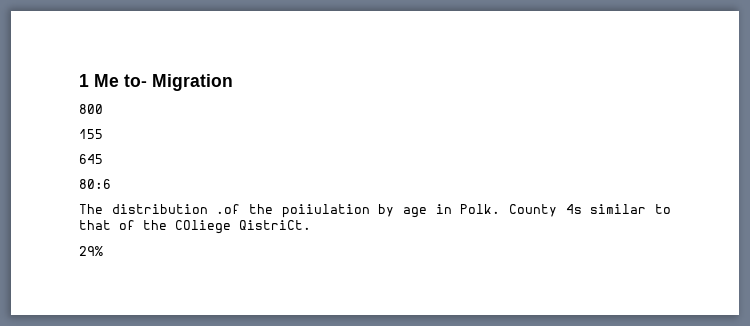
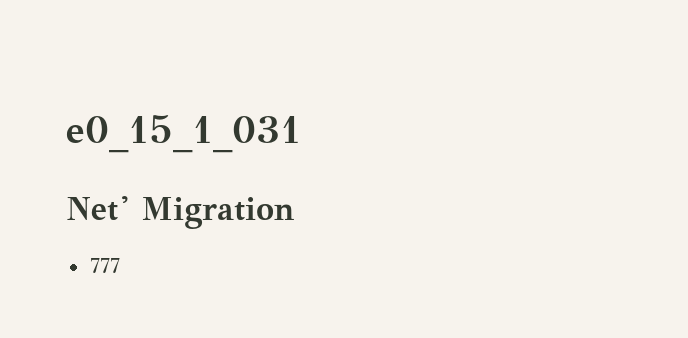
- 1 Me to- Migration
- 800
- 155
- 645
- 80:6
- The distribution .of the poiiulation by age in Polk. County 4s similar to that of the COliege QistriCt.
- 29%
+ e0_15_1_031
+ Net' Migration
+ 777

